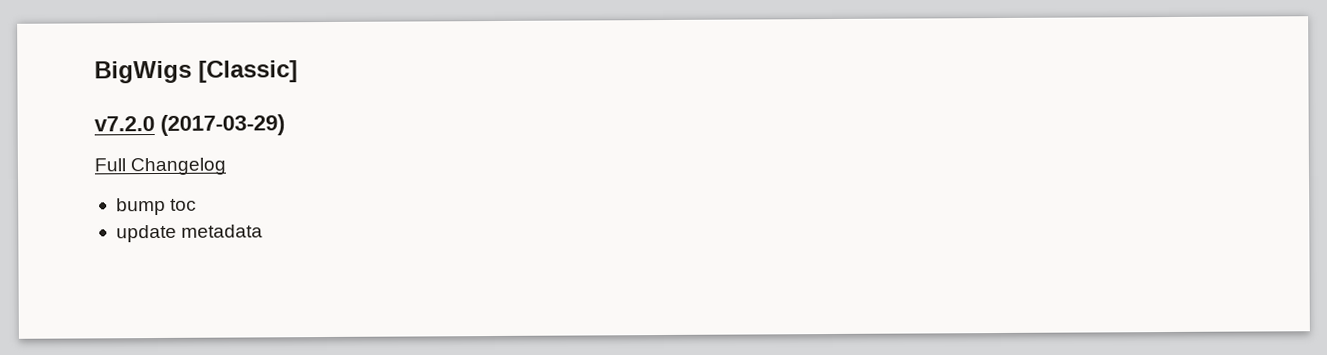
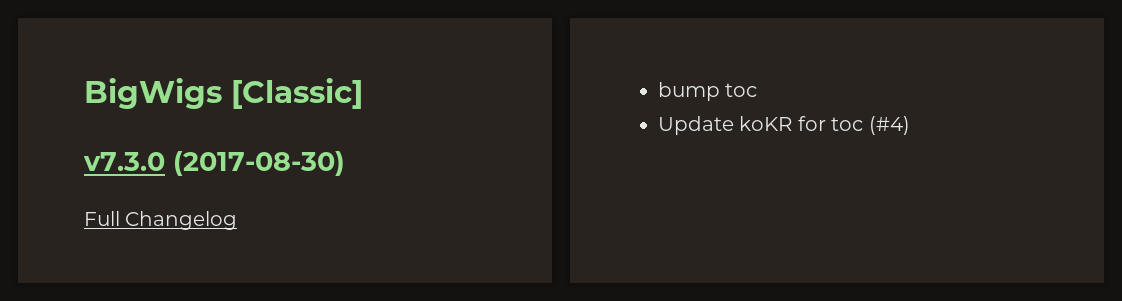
- v7.2.0 (2017-03-29)
+ v7.3.0 (2017-08-30)
- update metadata
+ Update koKR for toc (#4)

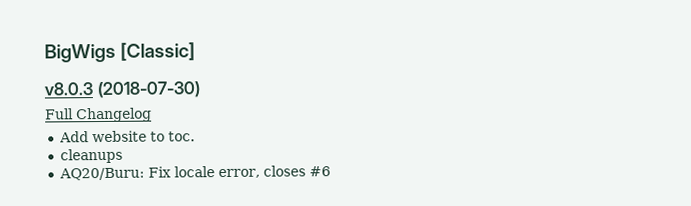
- v7.3.0 (2017-08-30)
+ v8.0.3 (2018-07-30)
- bump toc
- Update koKR for toc (#4)
+ Add website to toc.
+ cleanups
+ AQ20/Buru: Fix locale error, closes #6

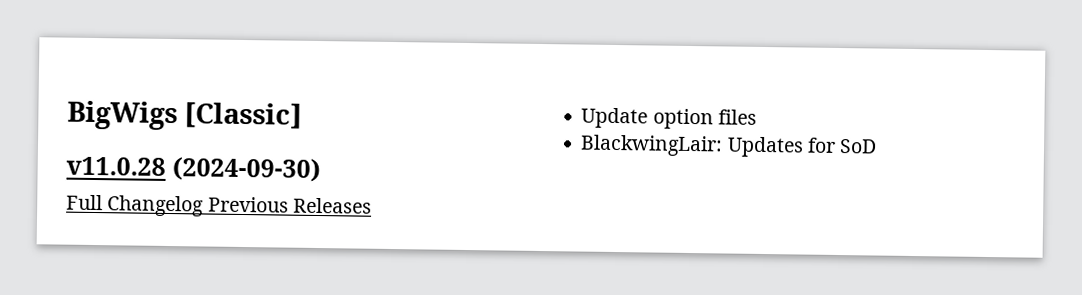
- v8.0.3 (2018-07-30)
+ v11.0.28 (2024-09-30)
- Full Changelog
- Add website to toc.
- cleanups
- AQ20/Buru: Fix locale error, closes #6
+ Full Changelog Previous Releases
+ Update option files
+ BlackwingLair: Updates for SoD

